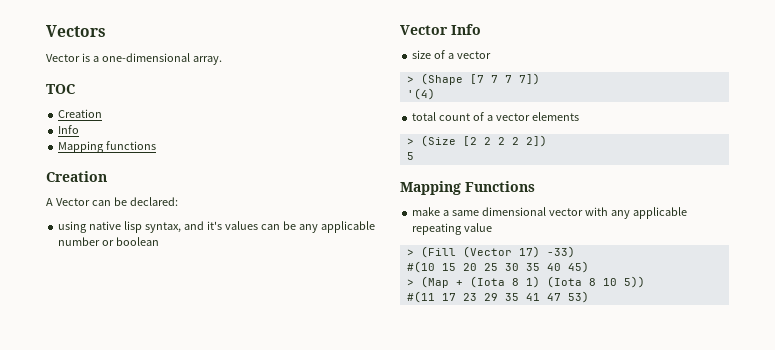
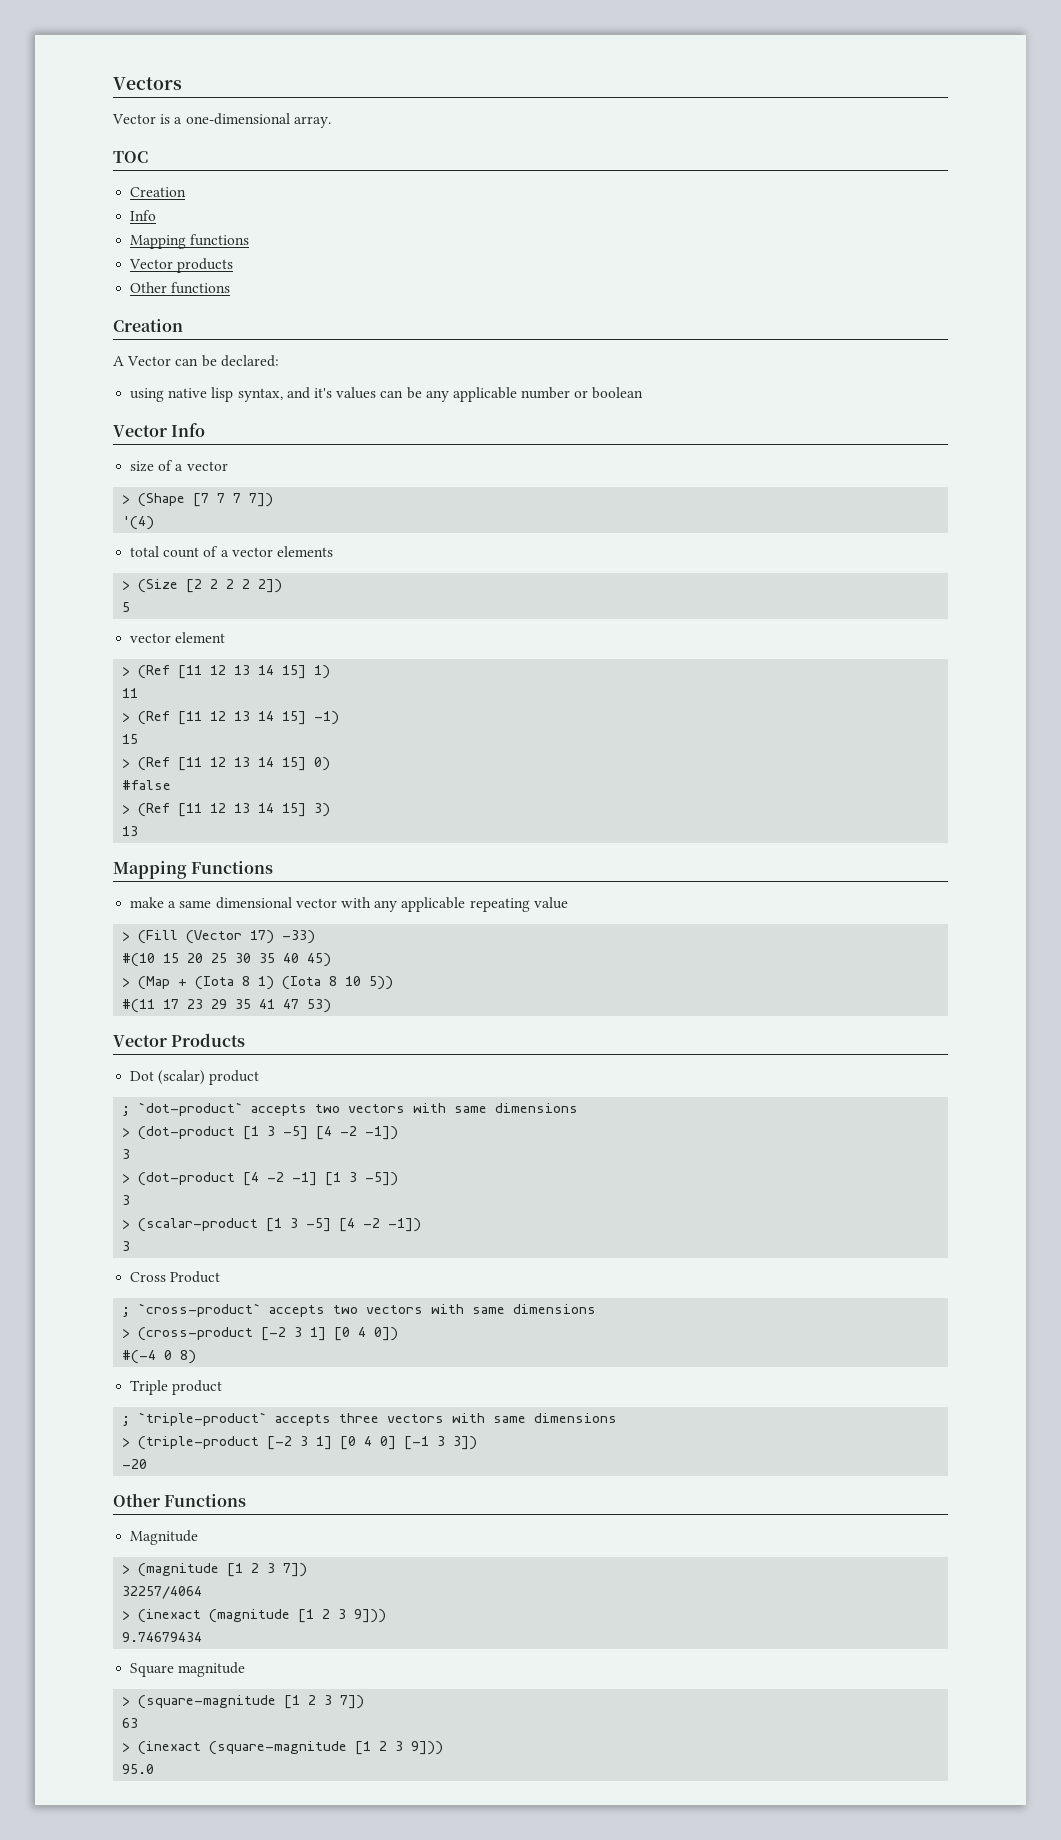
+ Vector products
+ Other functions
+ vector element
+ > (Ref [11 12 13 14 15] 1)
+ 11
+ > (Ref [11 12 13 14 15] -1)
+ 15
+ > (Ref [11 12 13 14 15] 0)
+ #false
+ > (Ref [11 12 13 14 15] 3)
+ 13
+ Vector Products
+ Dot (scalar) product
+ ; `dot-product` accepts two vectors with same dimensions
+ > (dot-product [1 3 -5] [4 -2 -1])
+ 3
+ > (dot-product [4 -2 -1] [1 3 -5])
+ 3
+ > (scalar-product [1 3 -5] [4 -2 -1])
+ 3
+ Cross Product
+ ; `cross-product` accepts two vectors with same dimensions
+ > (cross-product [-2 3 1] [0 4 0])
+ #(-4 0 8)
+ Triple product
+ ; `triple-product` accepts three vectors with same dimensions
+ > (triple-product [-2 3 1] [0 4 0] [-1 3 3])
+ -20
+ Other Functions
+ Magnitude
+ > (magnitude [1 2 3 7])
+ 32257/4064
+ > (inexact (magnitude [1 2 3 9]))
+ 9.74679434
+ Square magnitude
+ > (square-magnitude [1 2 3 7])
+ 63
+ > (inexact (square-magnitude [1 2 3 9]))
+ 95.0

